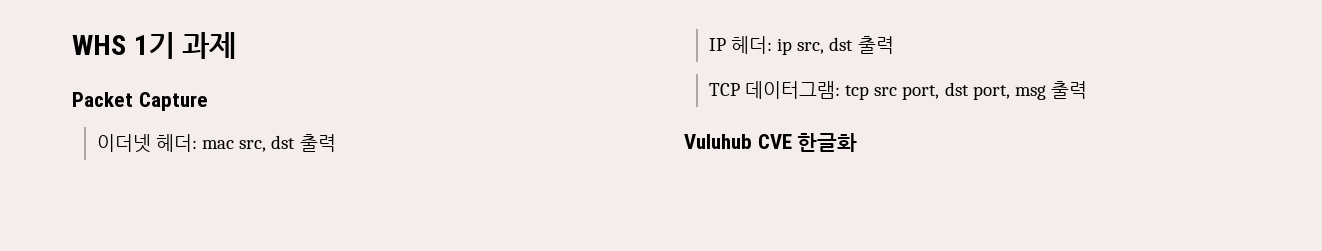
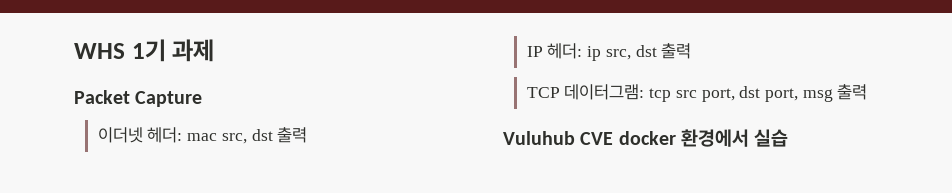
- Vuluhub CVE 한글화
+ Vuluhub CVE docker 환경에서 실습

